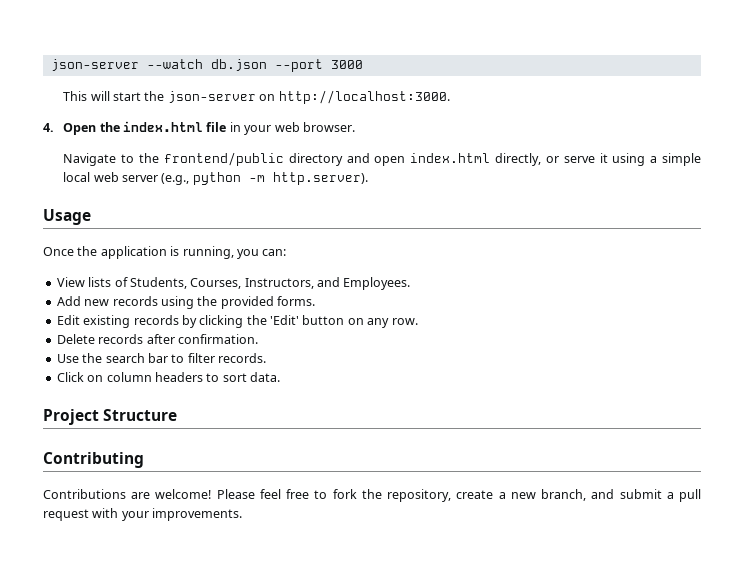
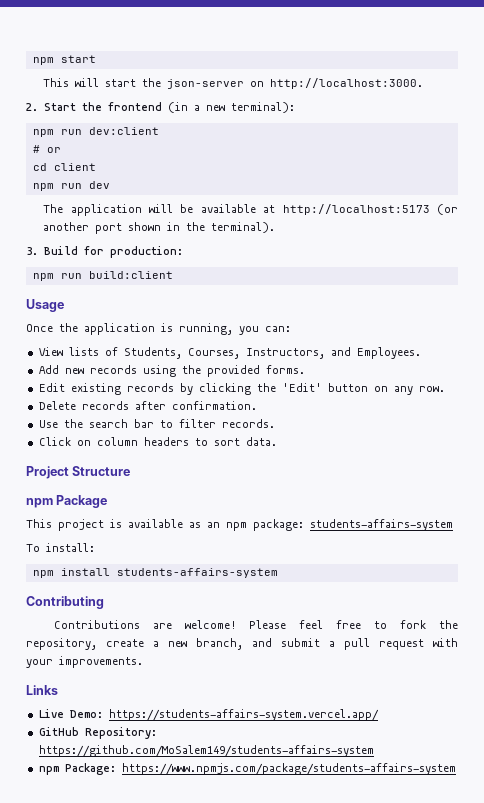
- json-server --watch db.json --port 3000
+ npm start
- 4. Open the index.html file in your web browser.
- Navigate to the frontend/public directory and open index.html directly, or serve it using a simple local web server (e.g., python -m http.server).
+ 2. Start the frontend (in a new terminal):
+ npm run dev:client
+ # or
+ cd client
+ npm run dev
+ The application will be available at http://localhost:5173 (or another port shown in the terminal).
+ 3. Build for production:
+ npm run build:client
+ npm Package
+ This project is available as an npm package: students-affairs-system
+ To install:
+ npm install students-affairs-system
+ Links
+ Live Demo: https://students-affairs-system.vercel.app/
+ GitHub Repository: https://github.com/MoSalem149/students-affairs-system
+ npm Package: https://www.npmjs.com/package/students-affairs-system

